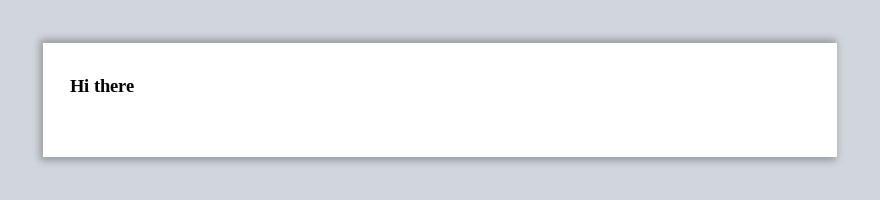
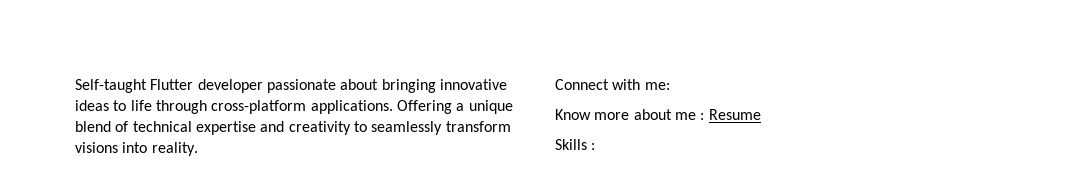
- Hi there
+ Self-taught Flutter developer passionate about bringing innovative ideas to life through cross-platform applications. Offering a unique blend of technical expertise and creativity to seamlessly transform visions into reality.
+ Connect with me:
+ Know more about me : Resume
+ Skills :

